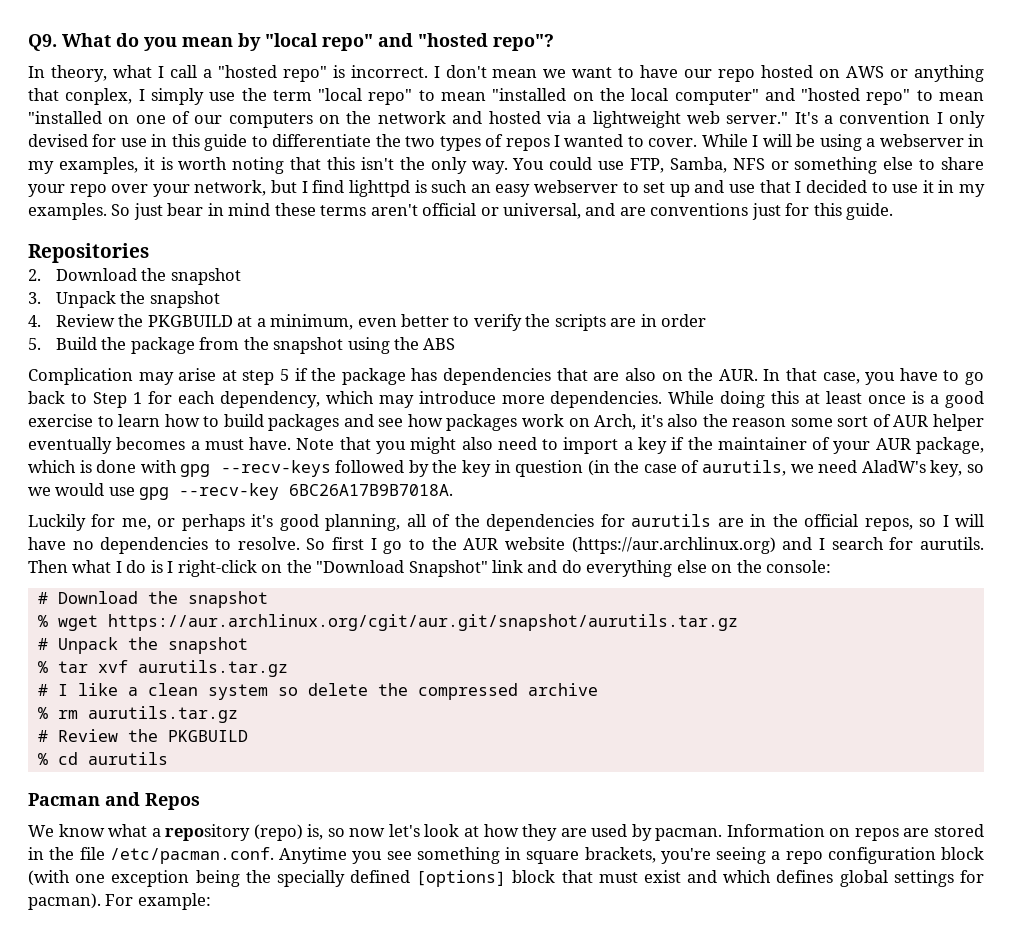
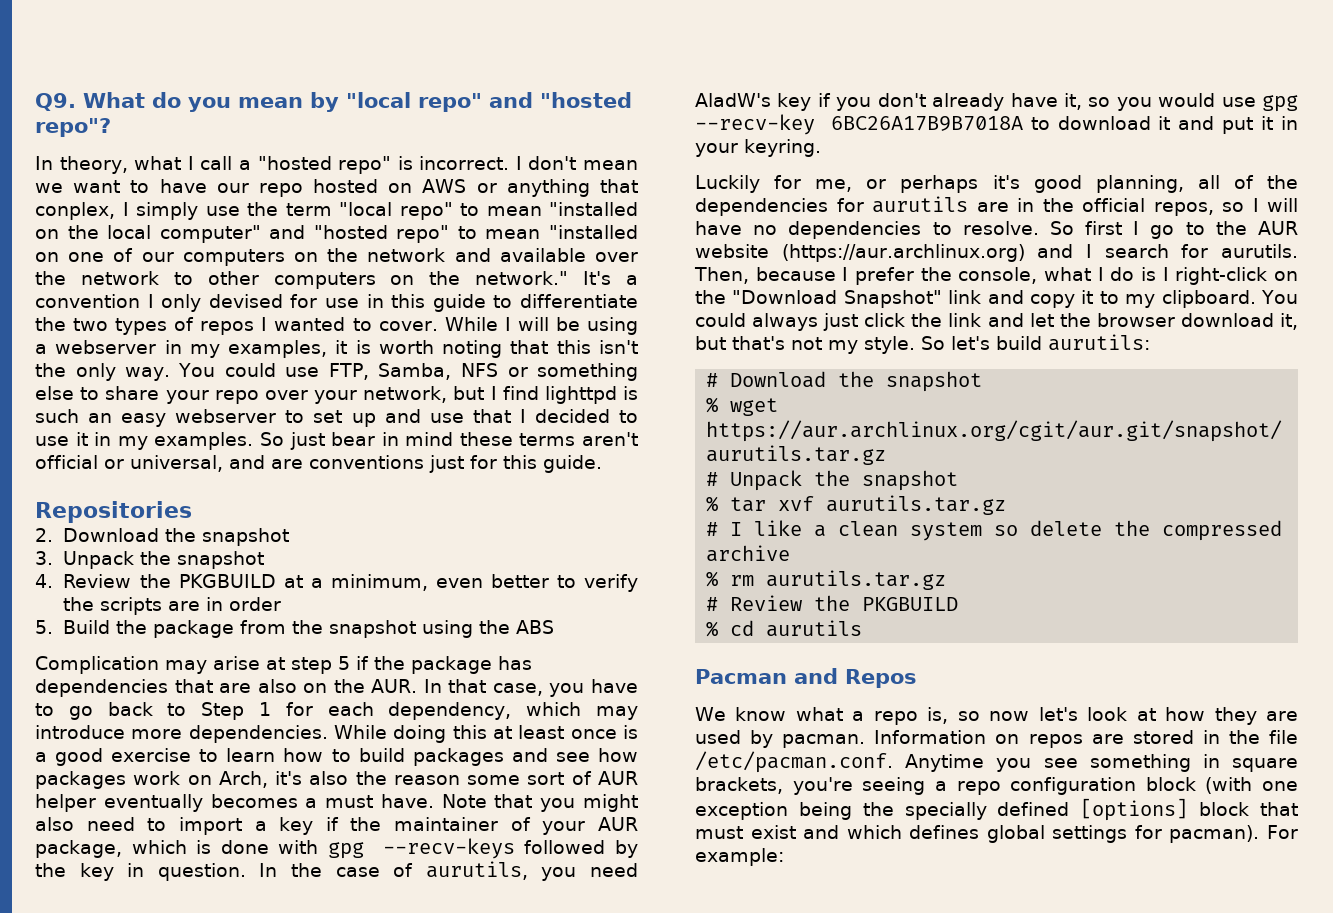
- I don't mean we want to have our repo hosted on AWS or anything that conplex, I simply use the term "local repo" to mean "installed on the local computer" and "hosted repo" to mean "installed on one of our computers on the network and hosted via a lightweight web server."
+ I don't mean we want to have our repo hosted on AWS or anything that conplex, I simply use the term "local repo" to mean "installed on the local computer" and "hosted repo" to mean "installed on one of our computers on the network and available over the network to other computers on the network."
- Note that you might also need to import a key if the maintainer of your AUR package, which is done with gpg --recv-keys followed by the key in question (in the case of aurutils, we need AladW's key, so we would use gpg --recv-key 6BC26A17B9B7018A.
+ Note that you might also need to import a key if the maintainer of your AUR package, which is done with gpg --recv-keys followed by the key in question. In the case of aurutils, you need AladW's key if you don't already have it, so you would use gpg --recv-key 6BC26A17B9B7018A to download it and put it in your keyring.
- Then what I do is I right-click on the "Download Snapshot" link and do everything else on the console:
+ Then, because I prefer the console, what I do is I right-click on the "Download Snapshot" link and copy it to my clipboard. You could always just click the link and let the browser download it, but that's not my style. So let's build aurutils:
- We know what a repository (repo) is, so now let's look at how they are used by pacman.
+ We know what a repo is, so now let's look at how they are used by pacman.

